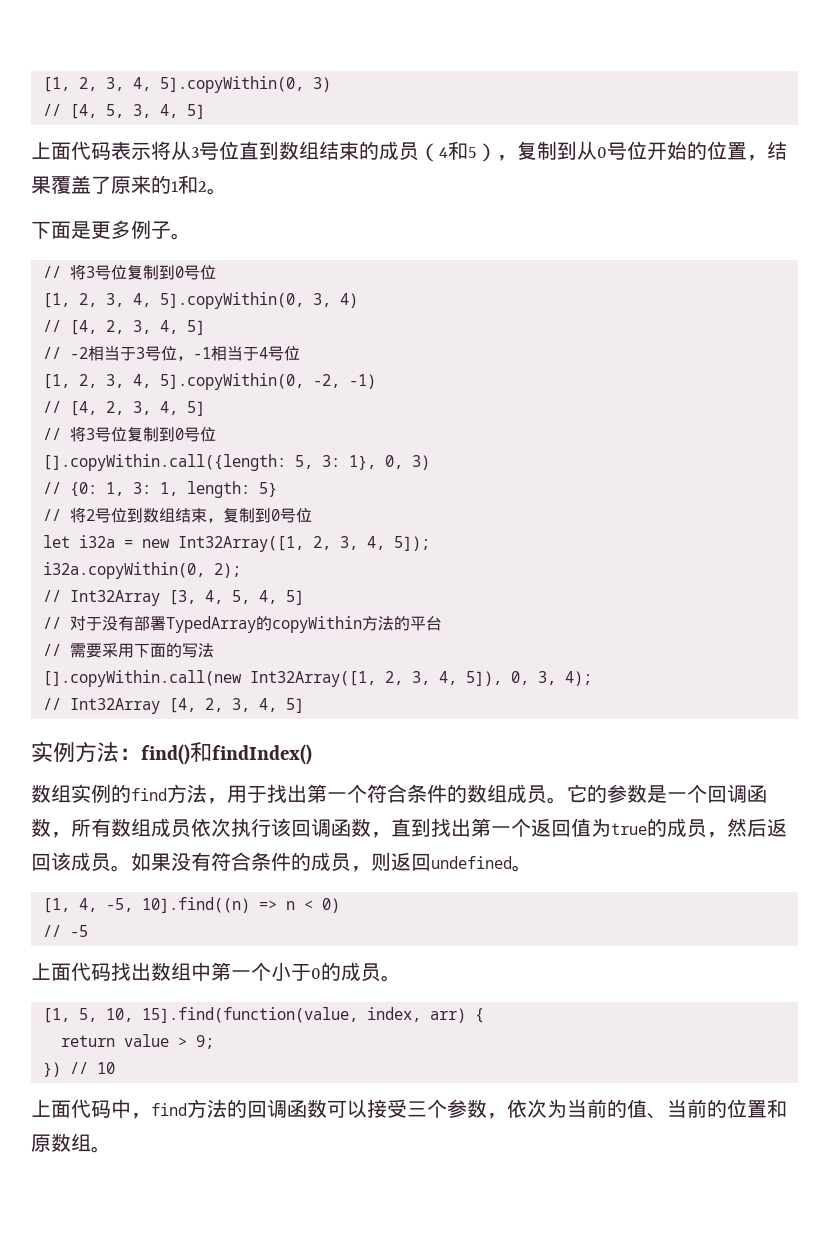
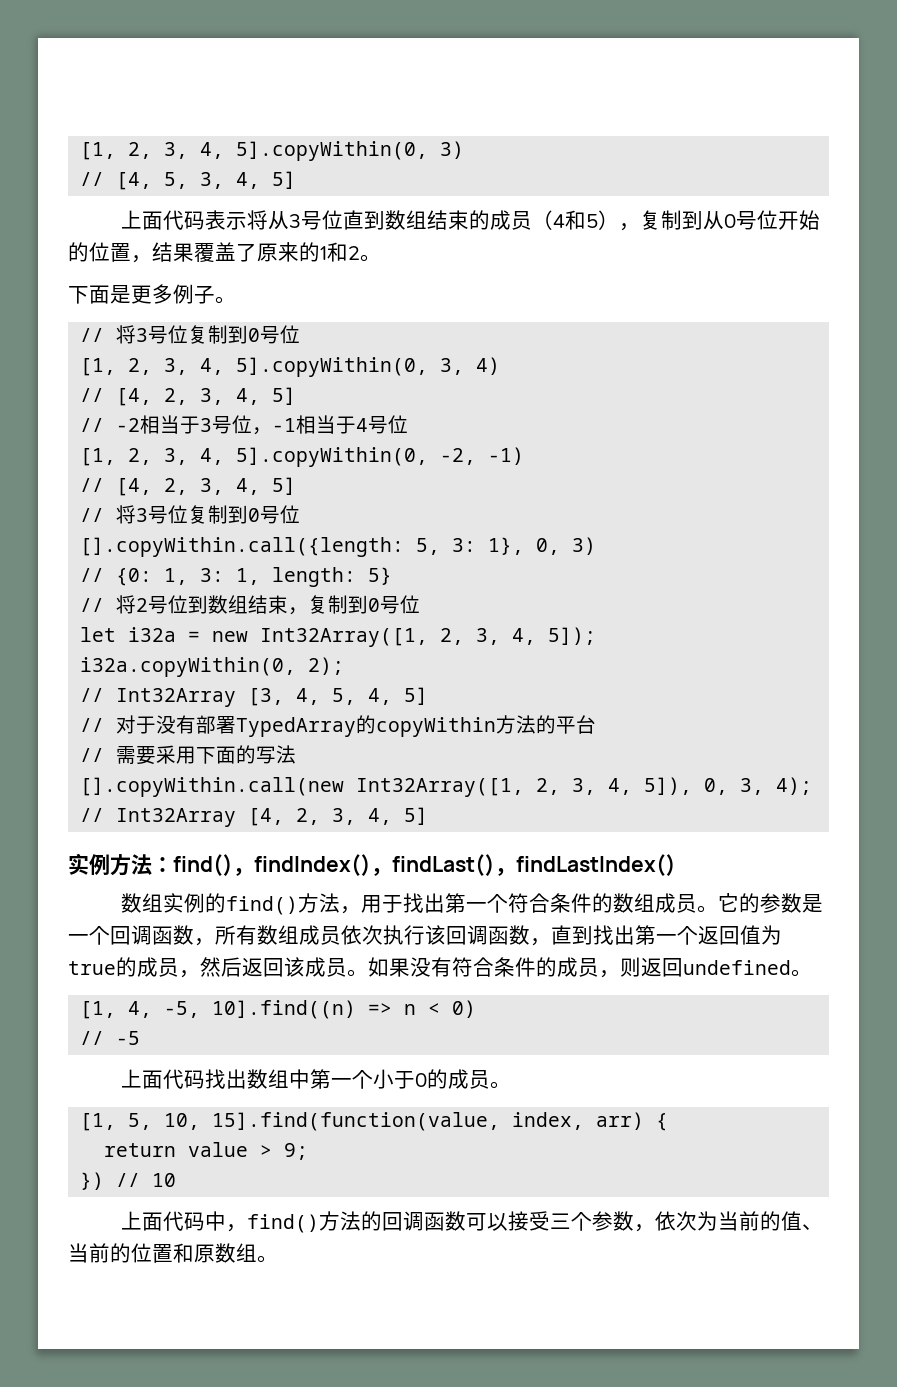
- 实例方法：find()和findIndex()
+ 实例方法：find()，findIndex()，findLast()，findLastIndex()
- 数组实例的find方法，用于找出第一个符合条件的数组成员。
+ 数组实例的find()方法，用于找出第一个符合条件的数组成员。
- 上面代码中，find方法的回调函数可以接受三个参数，依次为当前的值、当前的位置和原数组。
+ 上面代码中，find()方法的回调函数可以接受三个参数，依次为当前的值、当前的位置和原数组。

